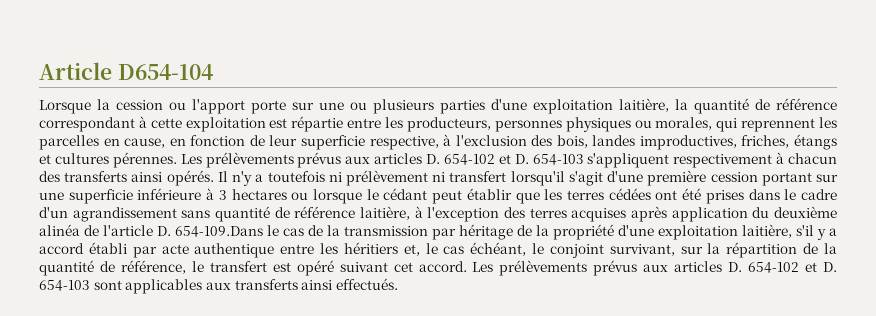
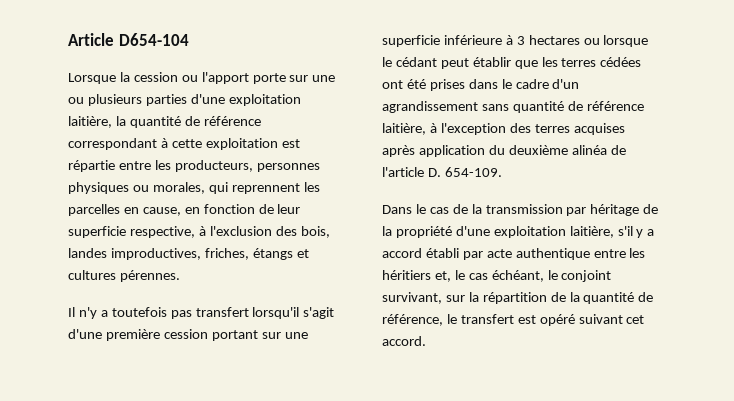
- Lorsque la cession ou l'apport porte sur une ou plusieurs parties d'une exploitation laitière, la quantité de référence correspondant à cette exploitation est répartie entre les producteurs, personnes physiques ou morales, qui reprennent les parcelles en cause, en fonction de leur superficie respective, à l'exclusion des bois, landes improductives, friches, étangs et cultures pérennes. Les prélèvements prévus aux articles D. 654-102 et D. 654-103 s'appliquent respectivement à chacun des transferts ainsi opérés. Il n'y a toutefois ni prélèvement ni transfert lorsqu'il s'agit d'une première cession portant sur une superficie inférieure à 3 hectares ou lorsque le cédant peut établir que les terres cédées ont été prises dans le cadre d'un agrandissement sans quantité de référence laitière, à l'exception des terres acquises après application du deuxième alinéa de l'article D. 654-109.Dans le cas de la transmission par héritage de la propriété d'une exploitation laitière, s'il y a accord établi par acte authentique entre les héritiers et, le cas échéant, le conjoint survivant, sur la répartition de la quantité de référence, le transfert est opéré suivant cet accord. Les prélèvements prévus aux articles D. 654-102 et D. 654-103 sont applicables aux transferts ainsi effectués.
+ Lorsque la cession ou l'apport porte sur une ou plusieurs parties d'une exploitation laitière, la quantité de référence correspondant à cette exploitation est répartie entre les producteurs, personnes physiques ou morales, qui reprennent les parcelles en cause, en fonction de leur superficie respective, à l'exclusion des bois, landes improductives, friches, étangs et cultures pérennes.
+ Il n'y a toutefois pas transfert lorsqu'il s'agit d'une première cession portant sur une superficie inférieure à 3 hectares ou lorsque le cédant peut établir que les terres cédées ont été prises dans le cadre d'un agrandissement sans quantité de référence laitière, à l'exception des terres acquises après application du deuxième alinéa de l'article D. 654-109.
+ Dans le cas de la transmission par héritage de la propriété d'une exploitation laitière, s'il y a accord établi par acte authentique entre les héritiers et, le cas échéant, le conjoint survivant, sur la répartition de la quantité de référence, le transfert est opéré suivant cet accord.

